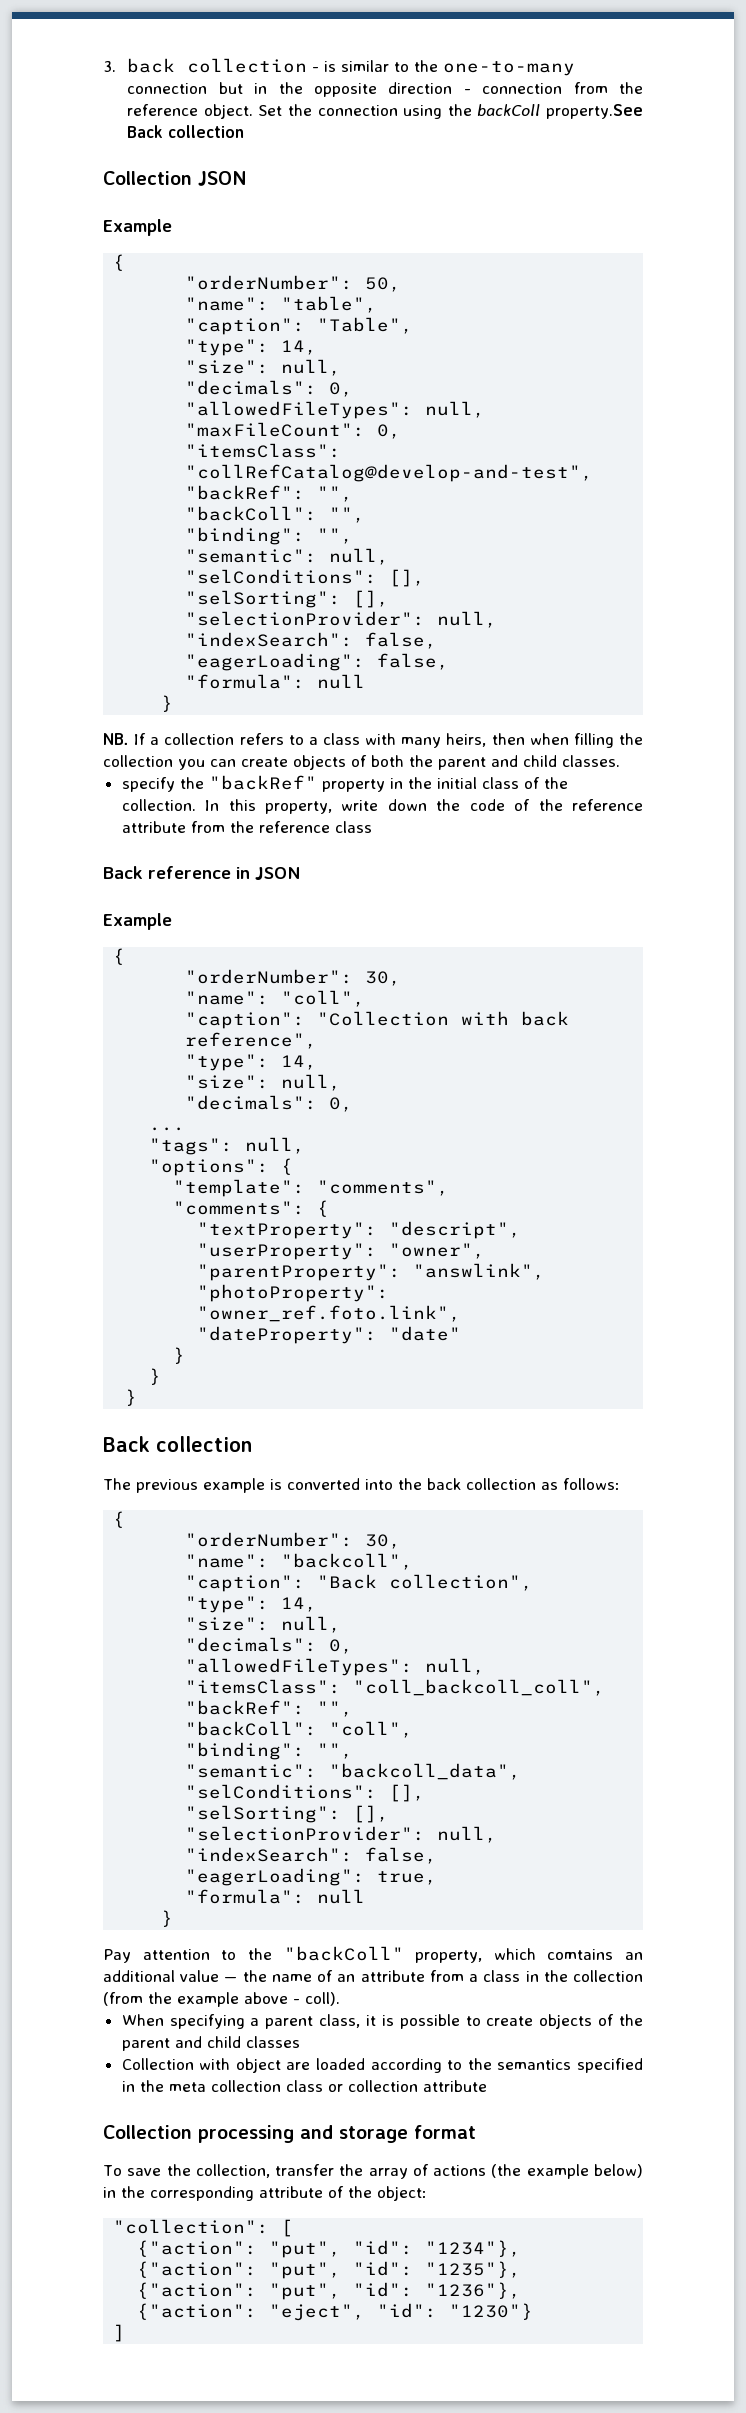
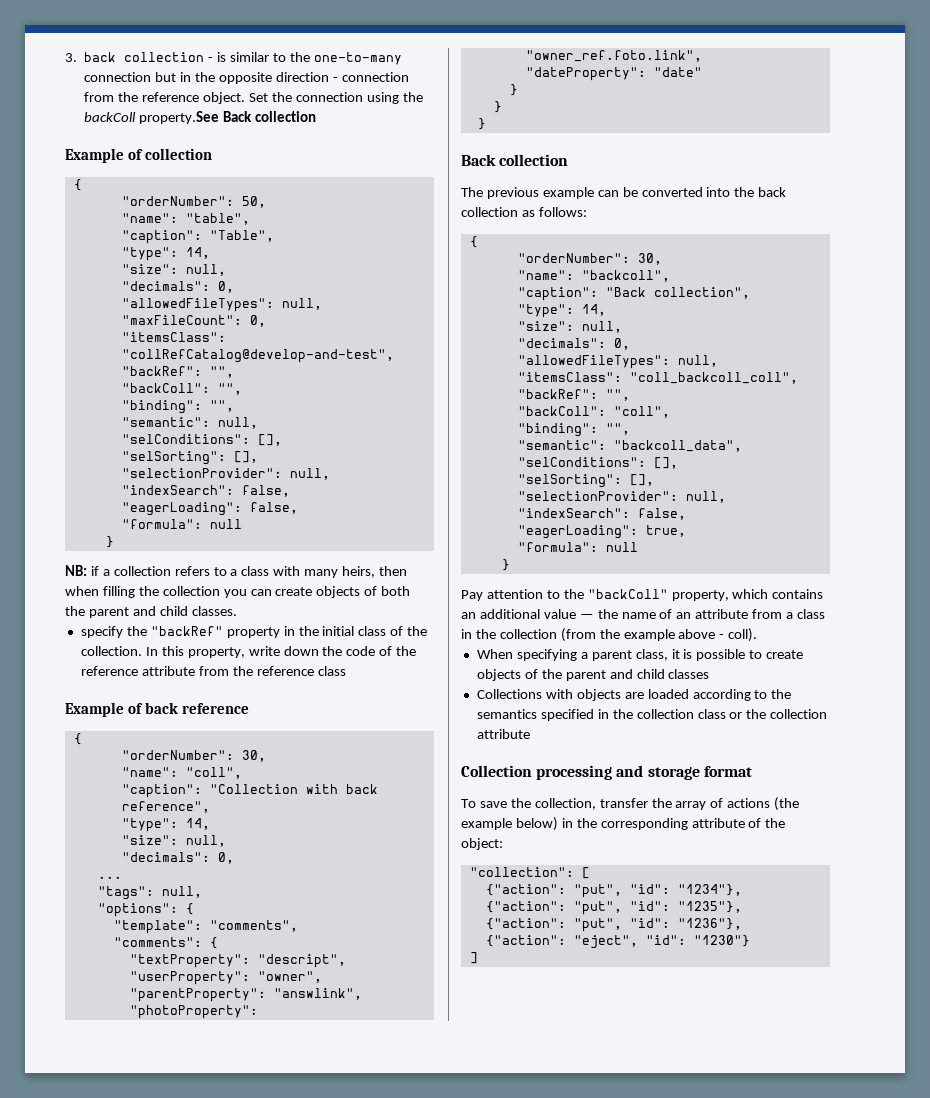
- Collection JSON
- Example
+ Example of collection
- NB. If a collection refers to a class with many heirs, then when filling the collection you can create objects of both the parent and child classes.
+ NB: if a collection refers to a class with many heirs, then when filling the collection you can create objects of both the parent and child classes.
- Back reference in JSON
- Example
+ Example of back reference
- The previous example is converted into the back collection as follows:
+ The previous example can be converted into the back collection as follows:
- Pay attention to the "backColl" property, which comtains an additional value — the name of an attribute from a class in the collection (from the example above - coll).
+ Pay attention to the "backColl" property, which contains an additional value — the name of an attribute from a class in the collection (from the example above - coll).
- Collection with object are loaded according to the semantics specified in the meta collection class or collection attribute
+ Collections with objects are loaded according to the semantics specified in the collection class or the collection attribute

